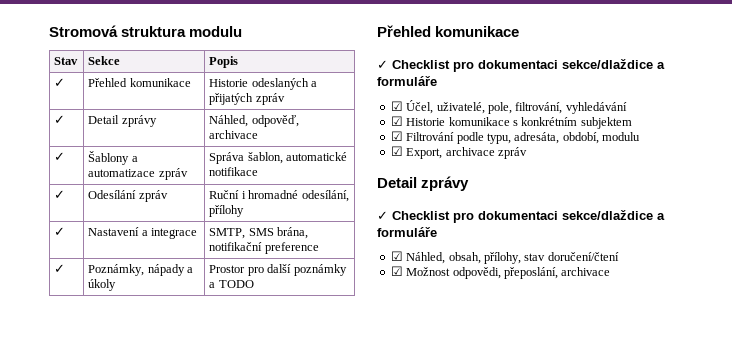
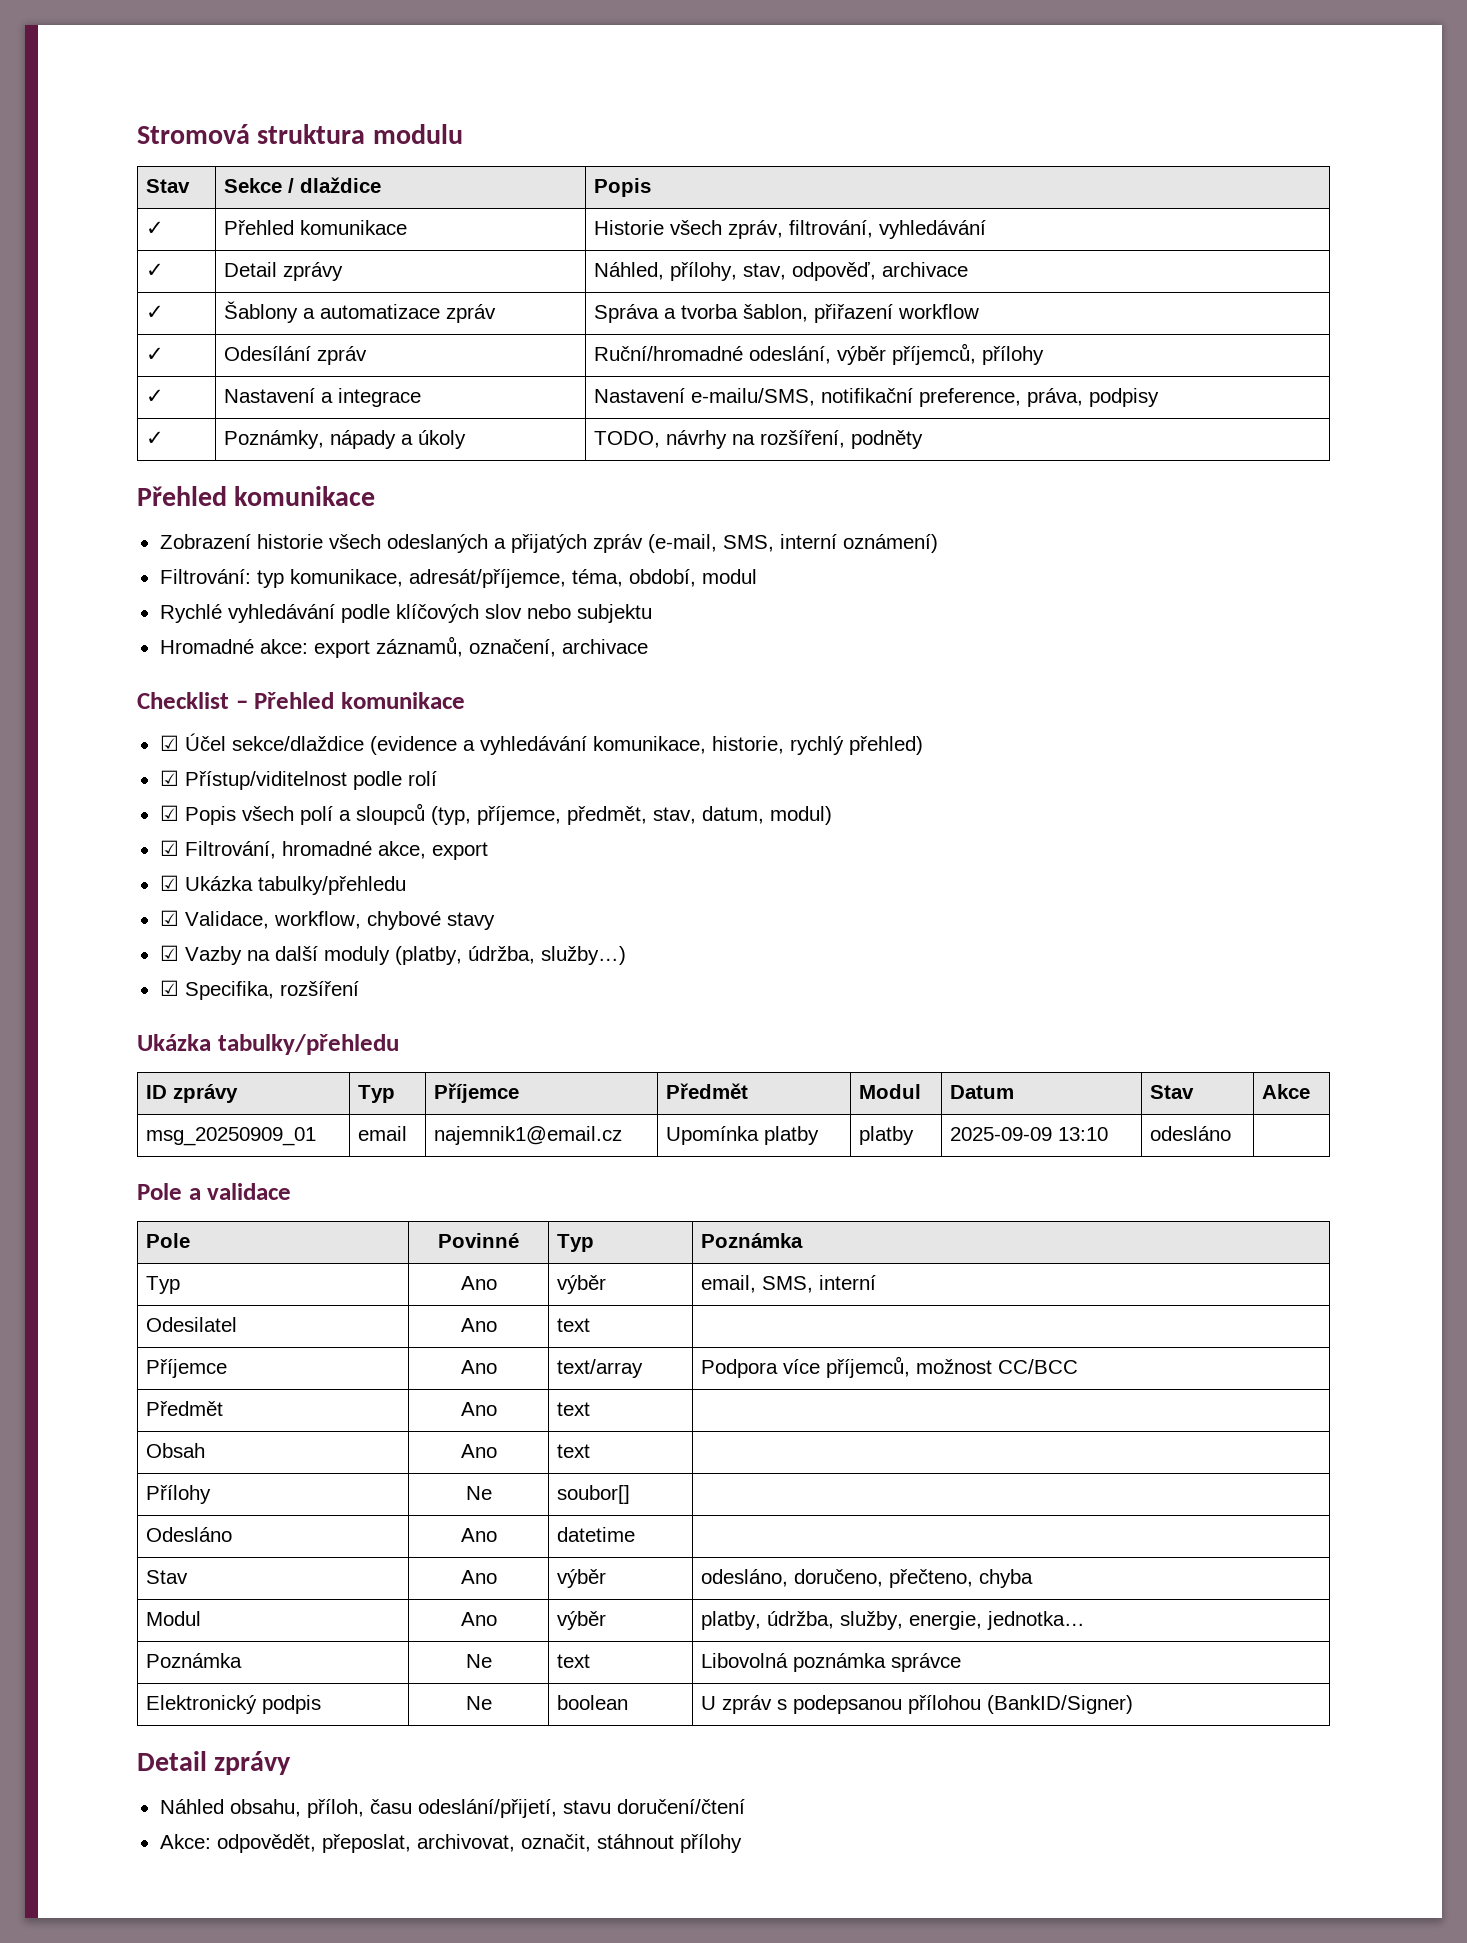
- Stav | Sekce | Popis
+ Stav | Sekce / dlaždice | Popis
- ✓ | Přehled komunikace | Historie odeslaných a přijatých zpráv
+ ✓ | Přehled komunikace | Historie všech zpráv, filtrování, vyhledávání
- ✓ | Detail zprávy | Náhled, odpověď, archivace
+ ✓ | Detail zprávy | Náhled, přílohy, stav, odpověď, archivace
- ✓ | Šablony a automatizace zpráv | Správa šablon, automatické notifikace
+ ✓ | Šablony a automatizace zpráv | Správa a tvorba šablon, přiřazení workflow
- ✓ | Odesílání zpráv | Ruční i hromadné odesílání, přílohy
+ ✓ | Odesílání zpráv | Ruční/hromadné odeslání, výběr příjemců, přílohy
- ✓ | Nastavení a integrace | SMTP, SMS brána, notifikační preference
+ ✓ | Nastavení a integrace | Nastavení e-mailu/SMS, notifikační preference, práva, podpisy
- ✓ | Poznámky, nápady a úkoly | Prostor pro další poznámky a TODO
+ ✓ | Poznámky, nápady a úkoly | TODO, návrhy na rozšíření, podněty
  Přehled komunikace
- ✓ Checklist pro dokumentaci sekce/dlaždice a formuláře
- ☑ Účel, uživatelé, pole, filtrování, vyhledávání
- ☑ Historie komunikace s konkrétním subjektem
- ☑ Filtrování podle typu, adresáta, období, modulu
- ☑ Export, archivace zpráv
+ Zobrazení historie všech odeslaných a přijatých zpráv (e-mail, SMS, interní oznámení)
+ Filtrování: typ komunikace, adresát/příjemce, téma, období, modul
+ Rychlé vyhledávání podle klíčových slov nebo subjektu
+ Hromadné akce: export záznamů, označení, archivace
+ Checklist – Přehled komunikace
+ ☑ Účel sekce/dlaždice (evidence a vyhledávání komunikace, historie, rychlý přehled)
+ ☑ Přístup/viditelnost podle rolí
+ ☑ Popis všech polí a sloupců (typ, příjemce, předmět, stav, datum, modul)
+ ☑ Filtrování, hromadné akce, export
+ ☑ Ukázka tabulky/přehledu
+ ☑ Validace, workflow, chybové stavy
+ ☑ Vazby na další moduly (platby, údržba, služby…)
+ ☑ Specifika, rozšíření
+ Ukázka tabulky/přehledu
+ ID zprávy | Typ | Příjemce | Předmět | Modul | Datum | Stav | Akce
+ msg_20250909_01 | email | najemnik1@email.cz | Upomínka platby | platby | 2025-09-09 13:10 | odesláno |
+ Pole a validace
+ Pole | Povinné | Typ | Poznámka
+ Typ | Ano | výběr | email, SMS, interní
+ Odesilatel | Ano | text |
+ Příjemce | Ano | text/array | Podpora více příjemců, možnost CC/BCC
+ Předmět | Ano | text |
+ Obsah | Ano | text |
+ Přílohy | Ne | soubor[] |
+ Odesláno | Ano | datetime |
+ Stav | Ano | výběr | odesláno, doručeno, přečteno, chyba
+ Modul | Ano | výběr | platby, údržba, služby, energie, jednotka…
+ Poznámka | Ne | text | Libovolná poznámka správce
+ Elektronický podpis | Ne | boolean | U zpráv s podepsanou přílohou (BankID/Signer)
  Detail zprávy
- ✓ Checklist pro dokumentaci sekce/dlaždice a formuláře
- ☑ Náhled, obsah, přílohy, stav doručení/čtení
- ☑ Možnost odpovědi, přeposlání, archivace
+ Náhled obsahu, příloh, času odeslání/přijetí, stavu doručení/čtení
+ Akce: odpovědět, přeposlat, archivovat, označit, stáhnout přílohy

